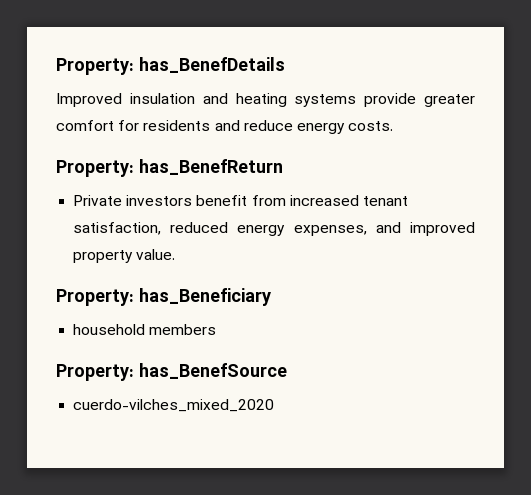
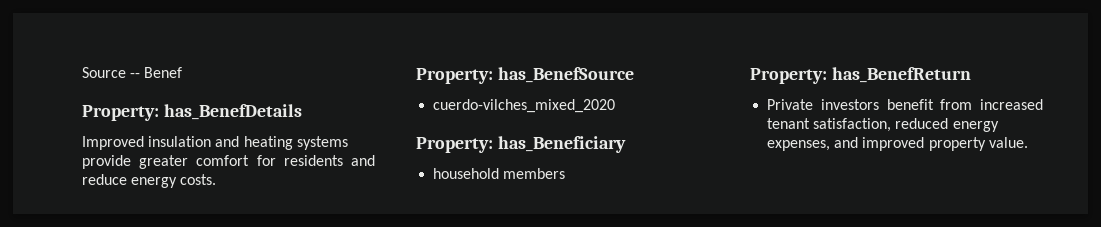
+ Source -- Benef
+ Property: has_BenefSource
+ cuerdo-vilches_mixed_2020
+ Property: has_Beneficiary
+ household members
- Property: has_Beneficiary
- household members
- Property: has_BenefSource
- cuerdo-vilches_mixed_2020

